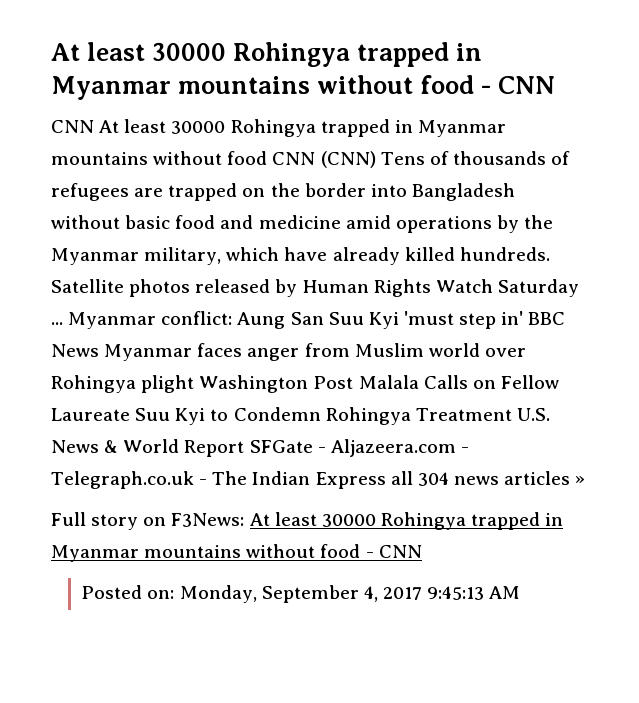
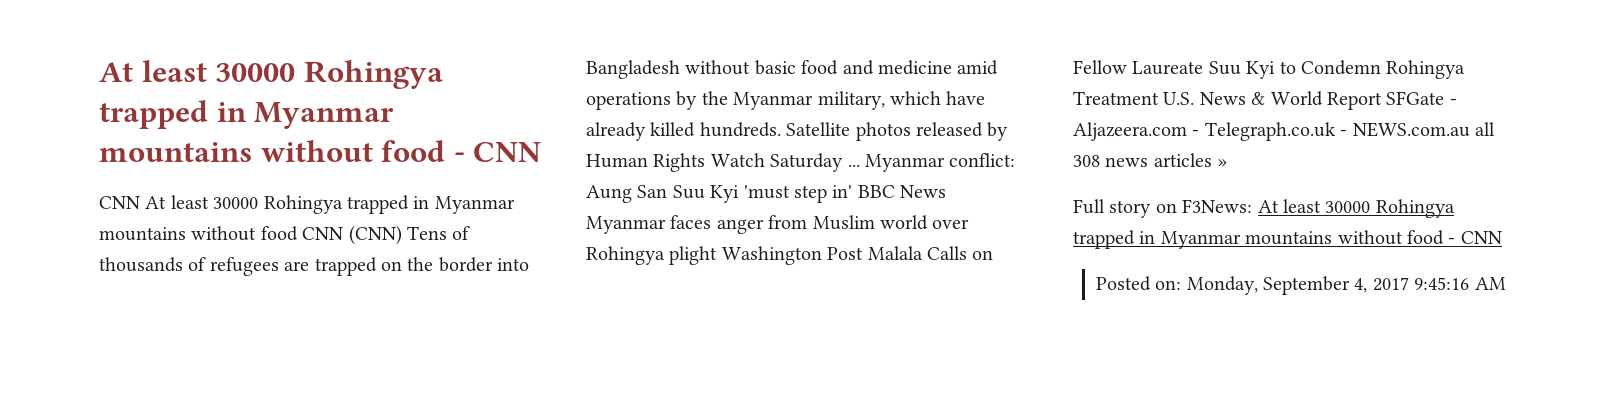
- Myanmar conflict: Aung San Suu Kyi 'must step in' BBC News Myanmar faces anger from Muslim world over Rohingya plight Washington Post Malala Calls on Fellow Laureate Suu Kyi to Condemn Rohingya Treatment U.S. News & World Report SFGate - Aljazeera.com - Telegraph.co.uk - The Indian Express all 304 news articles »
+ Myanmar conflict: Aung San Suu Kyi 'must step in' BBC News Myanmar faces anger from Muslim world over Rohingya plight Washington Post Malala Calls on Fellow Laureate Suu Kyi to Condemn Rohingya Treatment U.S. News & World Report SFGate - Aljazeera.com - Telegraph.co.uk - NEWS.com.au all 308 news articles »
- Posted on: Monday, September 4, 2017 9:45:13 AM
+ Posted on: Monday, September 4, 2017 9:45:16 AM

